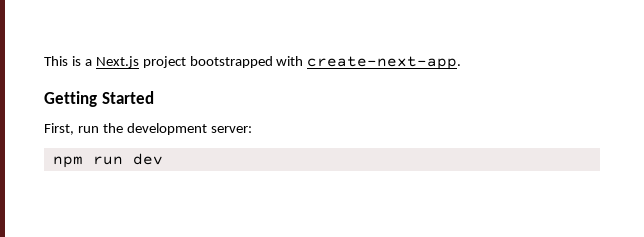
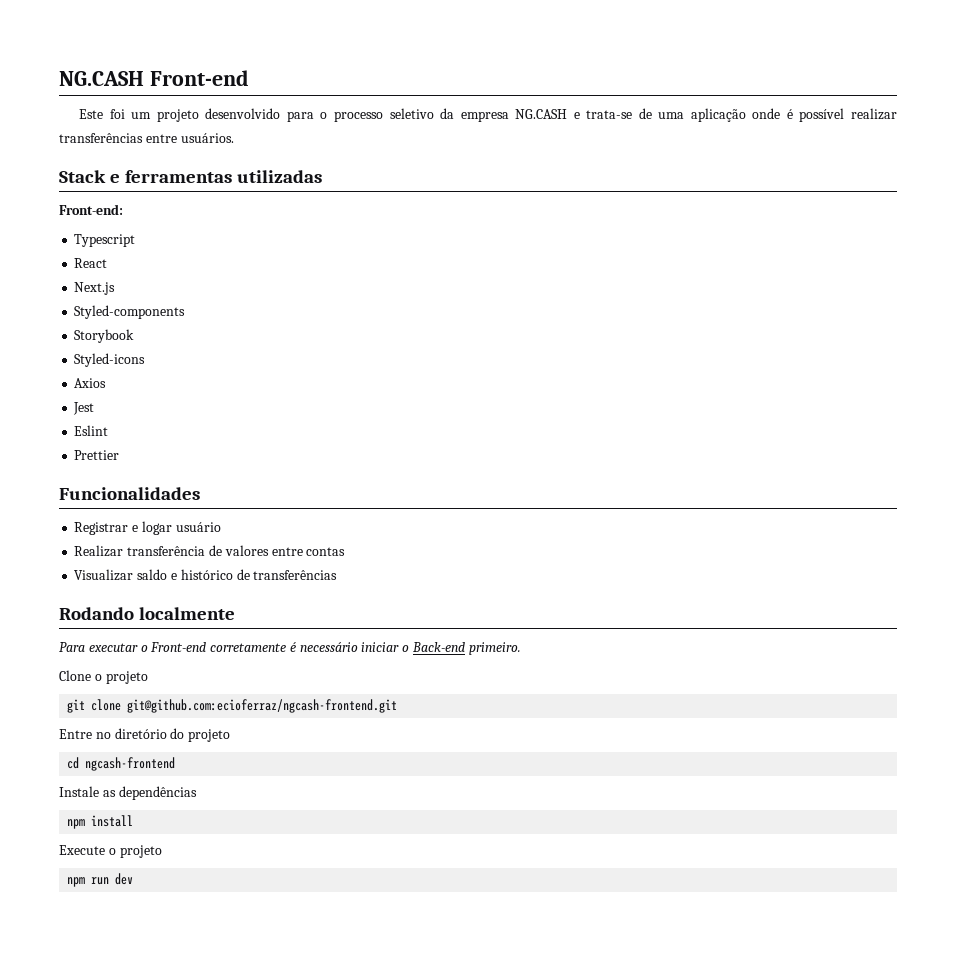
- This is a Next.js project bootstrapped with create-next-app.
- Getting Started
- First, run the development server:
+ NG.CASH Front-end
+ Este foi um projeto desenvolvido para o processo seletivo da empresa NG.CASH e trata-se de uma aplicação onde é possível realizar transferências entre usuários.
+ Stack e ferramentas utilizadas
+ Front-end:
+ Typescript
+ React
+ Next.js
+ Styled-components
+ Storybook
+ Styled-icons
+ Axios
+ Jest
+ Eslint
+ Prettier
+ Funcionalidades
+ Registrar e logar usuário
+ Realizar transferência de valores entre contas
+ Visualizar saldo e histórico de transferências
+ Rodando localmente
+ Para executar o Front-end corretamente é necessário iniciar o Back-end primeiro.
+ Clone o projeto
+ git clone git@github.com:ecioferraz/ngcash-frontend.git
+ Entre no diretório do projeto
+ cd ngcash-frontend
+ Instale as dependências
+ npm install
+ Execute o projeto

